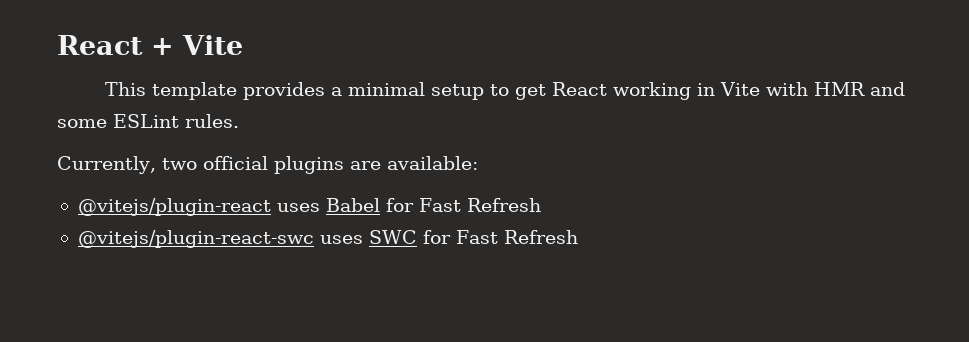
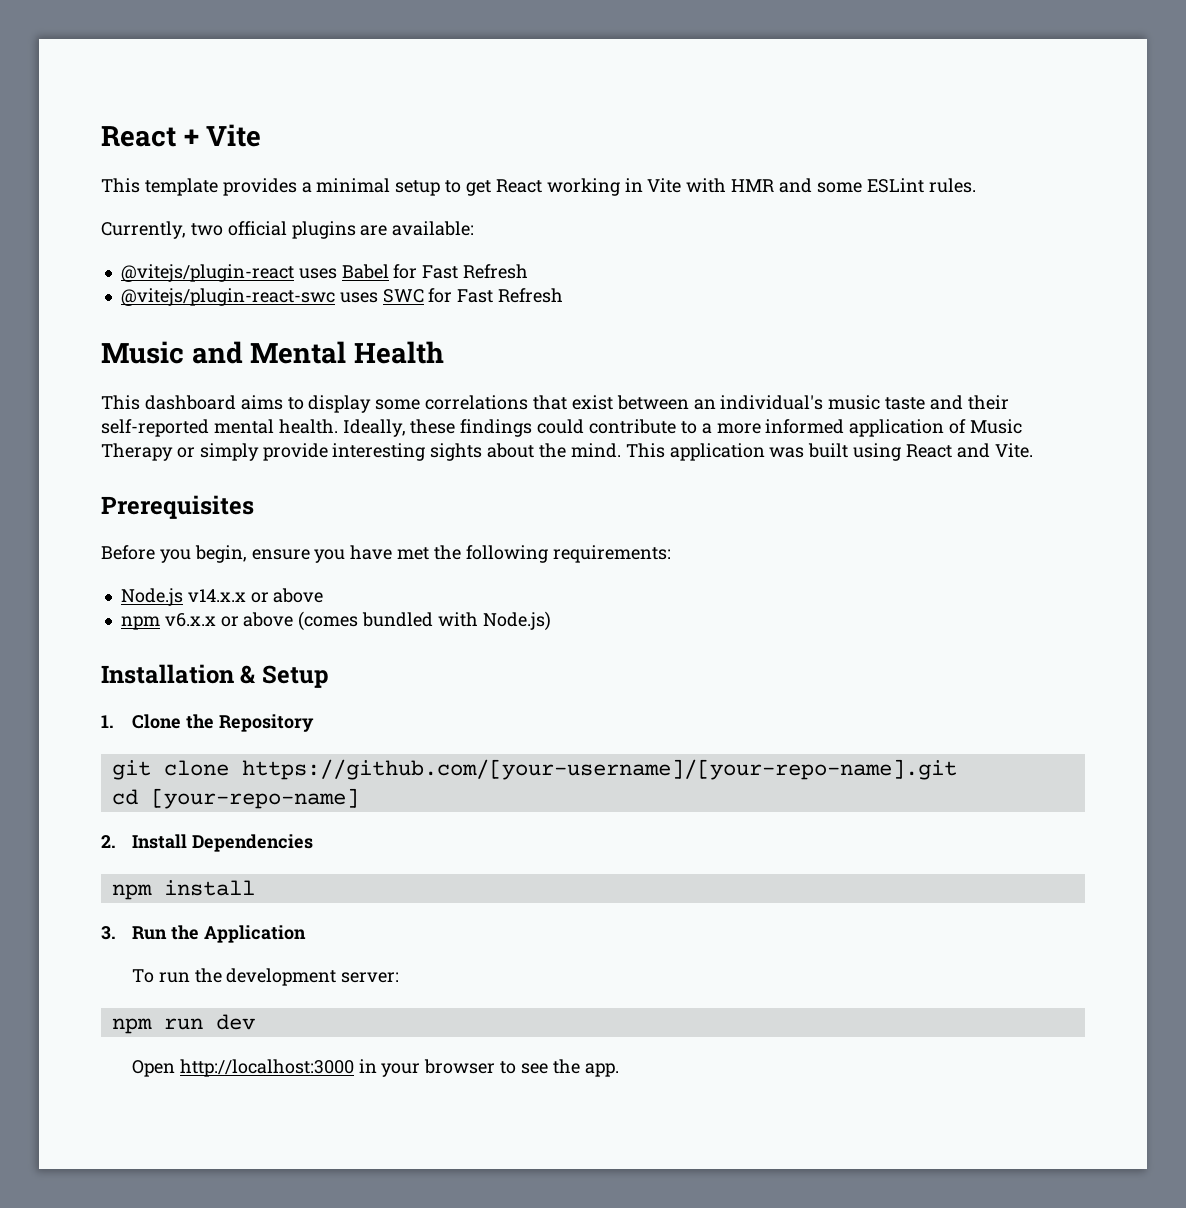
+ Music and Mental Health
+ This dashboard aims to display some correlations that exist between an individual's music taste and their self-reported mental health. Ideally, these findings could contribute to a more informed application of Music Therapy or simply provide interesting sights about the mind. This application was built using React and Vite.
+ Prerequisites
+ Before you begin, ensure you have met the following requirements:
+ Node.js v14.x.x or above
+ npm v6.x.x or above (comes bundled with Node.js)
+ Installation & Setup
+ 1. Clone the Repository
+ git clone https://github.com/[your-username]/[your-repo-name].git
+ cd [your-repo-name]
+ 2. Install Dependencies
+ npm install
+ 3. Run the Application
+ To run the development server:
+ npm run dev
+ Open http://localhost:3000 in your browser to see the app.

